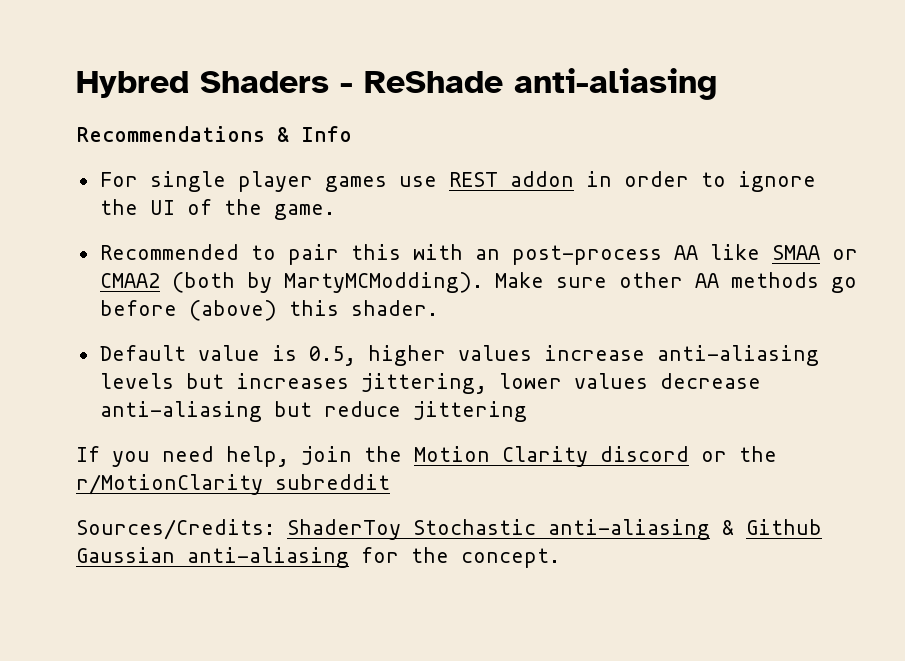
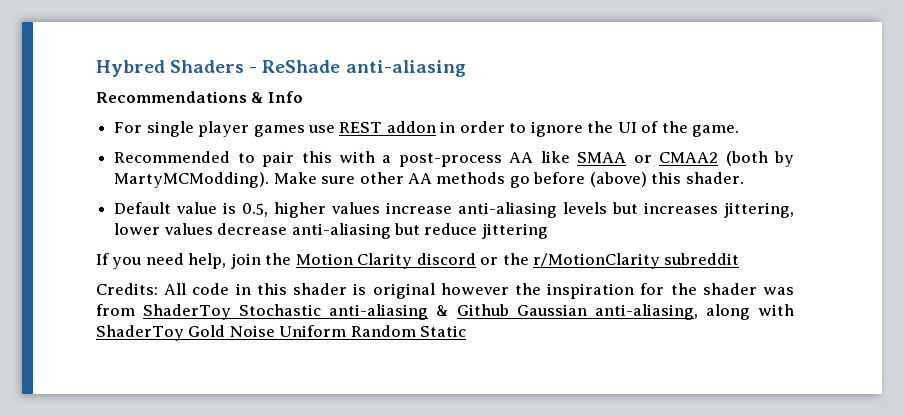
- Recommended to pair this with an post-process AA like SMAA or CMAA2 (both by MartyMCModding).
+ Recommended to pair this with a post-process AA like SMAA or CMAA2 (both by MartyMCModding).
- Sources/Credits: ShaderToy Stochastic anti-aliasing & Github Gaussian anti-aliasing for the concept.
+ Credits: All code in this shader is original however the inspiration for the shader was from ShaderToy Stochastic anti-aliasing & Github Gaussian anti-aliasing, along with ShaderToy Gold Noise Uniform Random Static

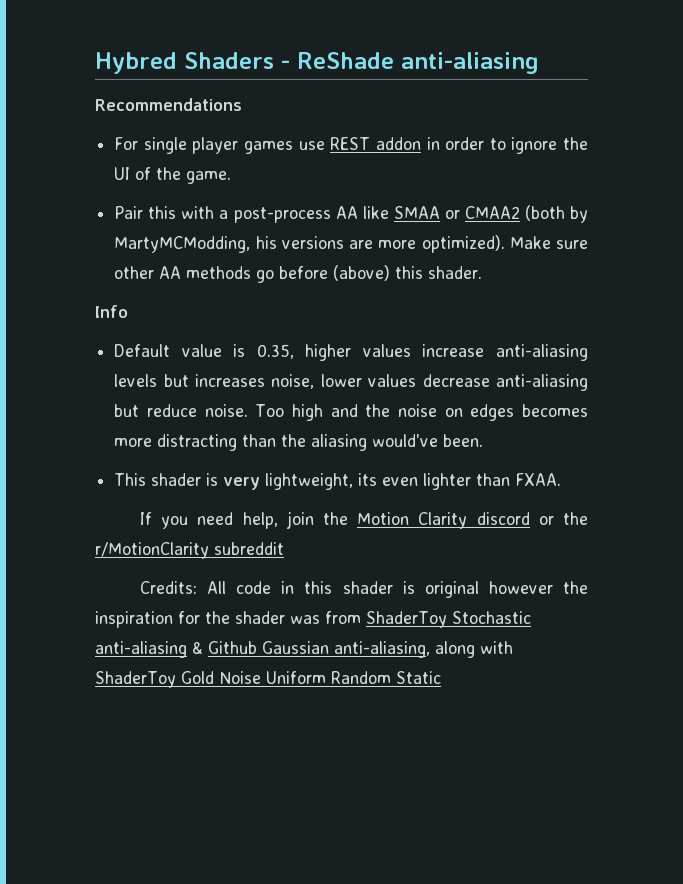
- Recommendations & Info
+ Recommendations
- Recommended to pair this with a post-process AA like SMAA or CMAA2 (both by MartyMCModding).
+ Pair this with a post-process AA like SMAA or CMAA2 (both by MartyMCModding, his versions are more optimized).
+ Info
- Default value is 0.5, higher values increase anti-aliasing levels but increases jittering, lower values decrease anti-aliasing but reduce jittering
+ Default value is 0.35, higher values increase anti-aliasing levels but increases noise, lower values decrease anti-aliasing but reduce noise. Too high and the noise on edges becomes more distracting than the aliasing would've been.
+ This shader is very lightweight, its even lighter than FXAA.

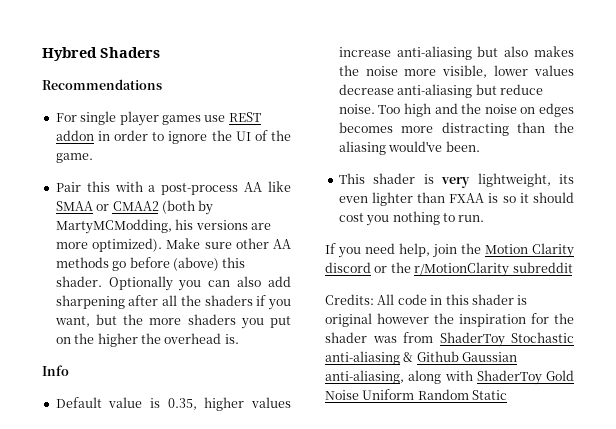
- Hybred Shaders - ReShade anti-aliasing
+ Hybred Shaders
+ Optionally you can also add sharpening after all the shaders if you want, but the more shaders you put on the higher the overhead is.
- Default value is 0.35, higher values increase anti-aliasing levels but increases noise, lower values decrease anti-aliasing but reduce noise.
+ Default value is 0.35, higher values increase anti-aliasing but also makes the noise more visible, lower values decrease anti-aliasing but reduce noise.
- This shader is very lightweight, its even lighter than FXAA.
+ This shader is very lightweight, its even lighter than FXAA is so it should cost you nothing to run.

